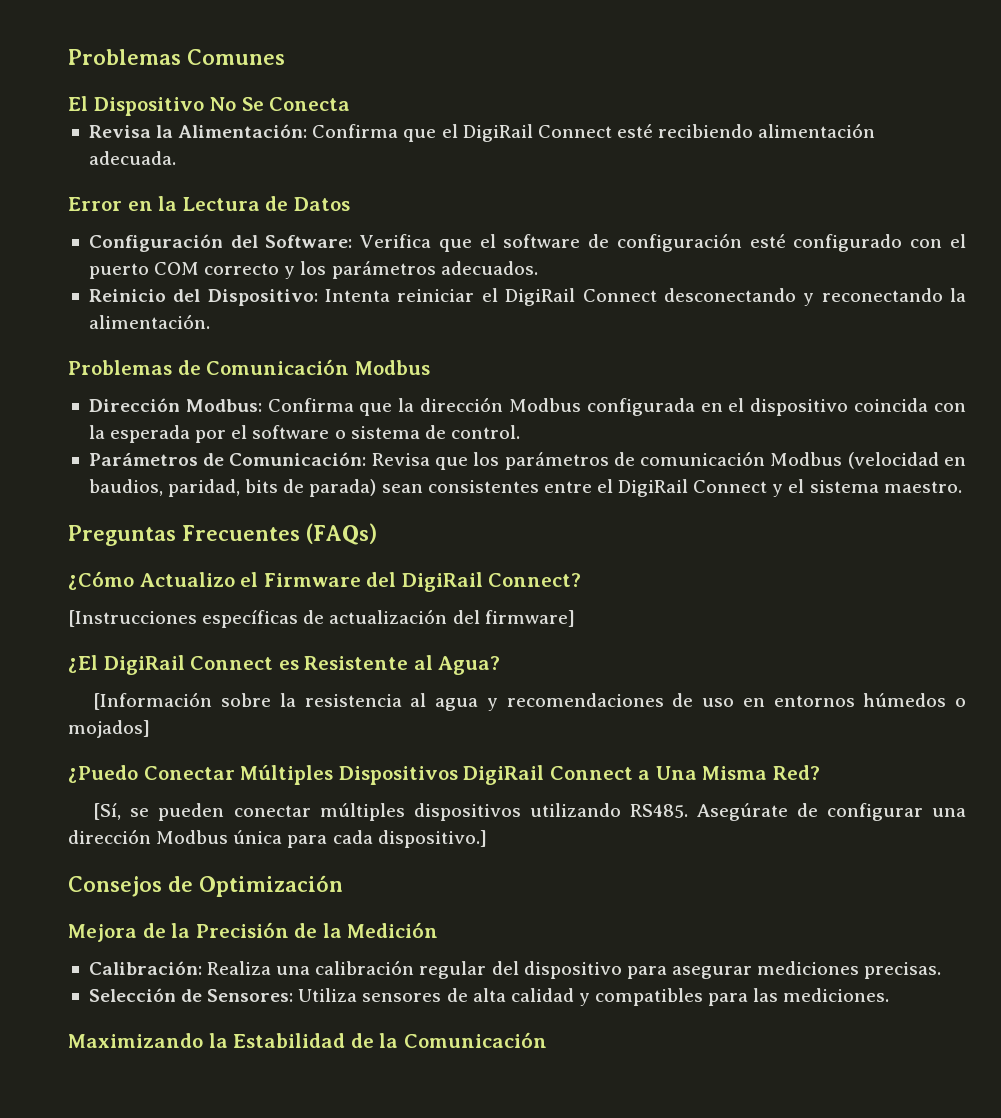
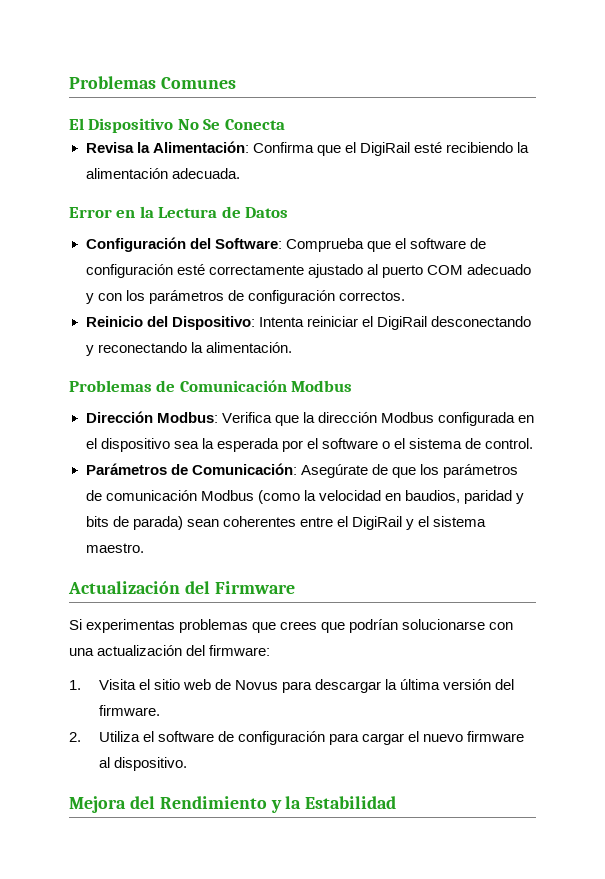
- Revisa la Alimentación: Confirma que el DigiRail Connect esté recibiendo alimentación adecuada.
+ Revisa la Alimentación: Confirma que el DigiRail esté recibiendo la alimentación adecuada.
- Configuración del Software: Verifica que el software de configuración esté configurado con el puerto COM correcto y los parámetros adecuados.
+ Configuración del Software: Comprueba que el software de configuración esté correctamente ajustado al puerto COM adecuado y con los parámetros de configuración correctos.
- Reinicio del Dispositivo: Intenta reiniciar el DigiRail Connect desconectando y reconectando la alimentación.
+ Reinicio del Dispositivo: Intenta reiniciar el DigiRail desconectando y reconectando la alimentación.
- Dirección Modbus: Confirma que la dirección Modbus configurada en el dispositivo coincida con la esperada por el software o sistema de control.
+ Dirección Modbus: Verifica que la dirección Modbus configurada en el dispositivo sea la esperada por el software o el sistema de control.
- Parámetros de Comunicación: Revisa que los parámetros de comunicación Modbus (velocidad en baudios, paridad, bits de parada) sean consistentes entre el DigiRail Connect y el sistema maestro.
+ Parámetros de Comunicación: Asegúrate de que los parámetros de comunicación Modbus (como la velocidad en baudios, paridad y bits de parada) sean coherentes entre el DigiRail y el sistema maestro.
- Preguntas Frecuentes (FAQs)
- ¿Cómo Actualizo el Firmware del DigiRail Connect?
- [Instrucciones específicas de actualización del firmware]
- ¿El DigiRail Connect es Resistente al Agua?
- [Información sobre la resistencia al agua y recomendaciones de uso en entornos húmedos o mojados]
- ¿Puedo Conectar Múltiples Dispositivos DigiRail Connect a Una Misma Red?
- [Sí, se pueden conectar múltiples dispositivos utilizando RS485. Asegúrate de configurar una dirección Modbus única para cada dispositivo.]
- Consejos de Optimización
- Mejora de la Precisión de la Medición
- Calibración: Realiza una calibración regular del dispositivo para asegurar mediciones precisas.
- Selección de Sensores: Utiliza sensores de alta calidad y compatibles para las mediciones.
- Maximizando la Estabilidad de la Comunicación
+ Actualización del Firmware
+ Si experimentas problemas que crees que podrían solucionarse con una actualización del firmware:
+ 1. Visita el sitio web de Novus para descargar la última versión del firmware.
+ 2. Utiliza el software de configuración para cargar el nuevo firmware al dispositivo.
+ Mejora del Rendimiento y la Estabilidad

